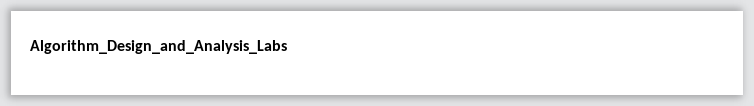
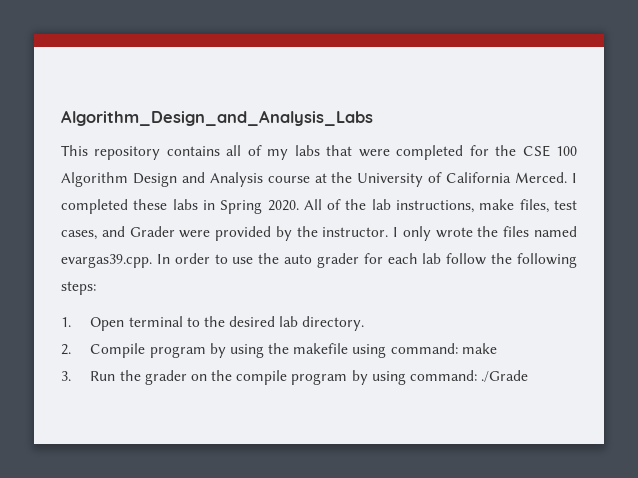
+ This repository contains all of my labs that were completed for the CSE 100 Algorithm Design and Analysis course at the University of California Merced. I completed these labs in Spring 2020. All of the lab instructions, make files, test cases, and Grader were provided by the instructor. I only wrote the files named evargas39.cpp. In order to use the auto grader for each lab follow the following steps:
+ 1. Open terminal to the desired lab directory.
+ 2. Compile program by using the makefile using command: make
+ 3. Run the grader on the compile program by using command: ./Grade

